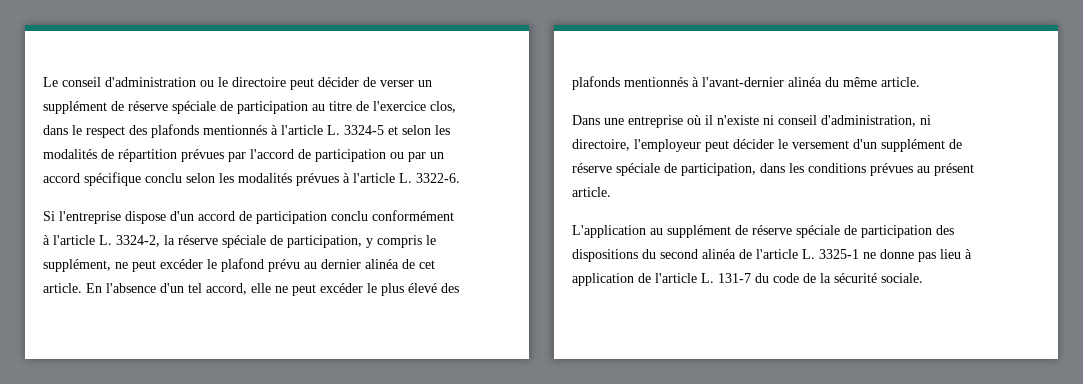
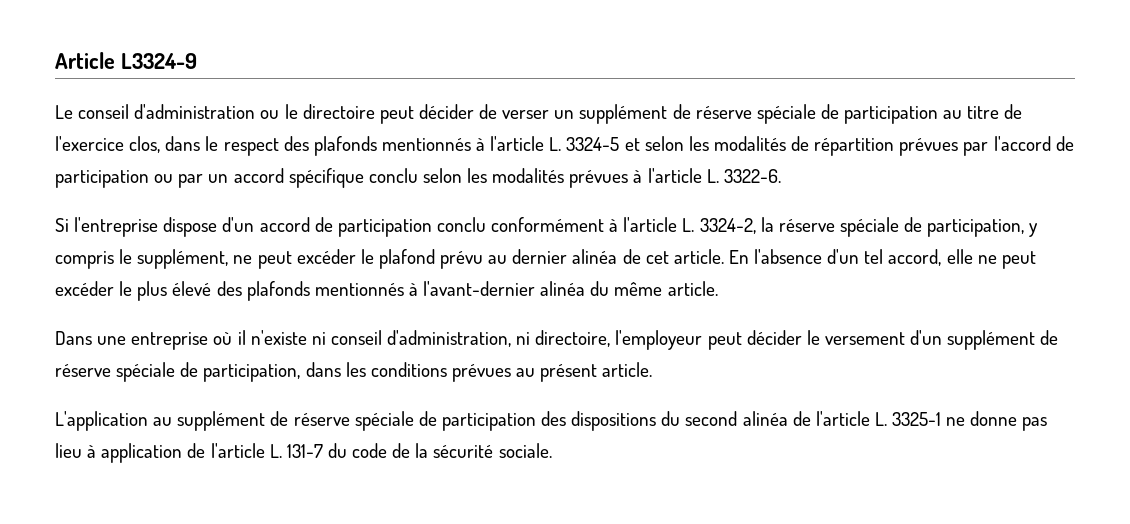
+ Article L3324-9

